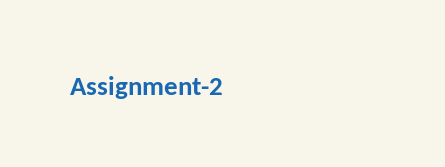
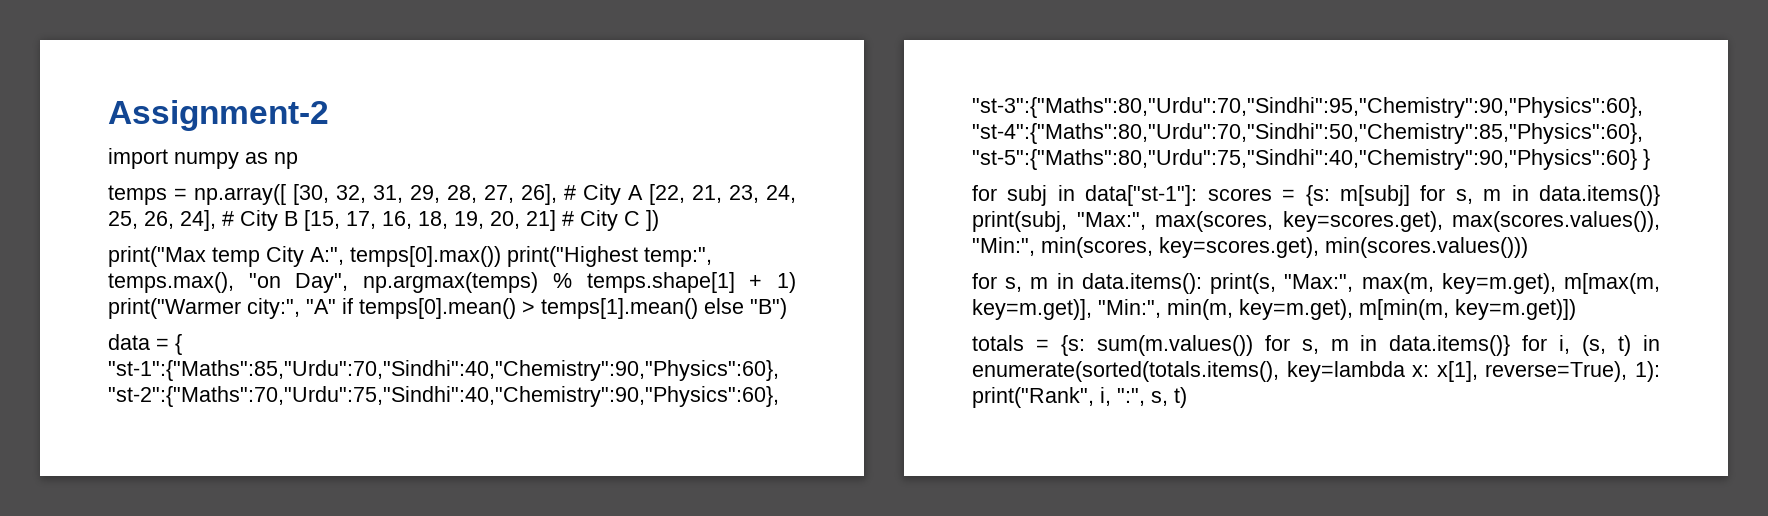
+ import numpy as np
+ temps = np.array([ [30, 32, 31, 29, 28, 27, 26], # City A [22, 21, 23, 24, 25, 26, 24], # City B [15, 17, 16, 18, 19, 20, 21] # City C ])
+ print("Max temp City A:", temps[0].max()) print("Highest temp:", temps.max(), "on Day", np.argmax(temps) % temps.shape[1] + 1) print("Warmer city:", "A" if temps[0].mean() > temps[1].mean() else "B")
+ data = { "st-1":{"Maths":85,"Urdu":70,"Sindhi":40,"Chemistry":90,"Physics":60}, "st-2":{"Maths":70,"Urdu":75,"Sindhi":40,"Chemistry":90,"Physics":60}, "st-3":{"Maths":80,"Urdu":70,"Sindhi":95,"Chemistry":90,"Physics":60}, "st-4":{"Maths":80,"Urdu":70,"Sindhi":50,"Chemistry":85,"Physics":60}, "st-5":{"Maths":80,"Urdu":75,"Sindhi":40,"Chemistry":90,"Physics":60} }
+ for subj in data["st-1"]: scores = {s: m[subj] for s, m in data.items()} print(subj, "Max:", max(scores, key=scores.get), max(scores.values()), "Min:", min(scores, key=scores.get), min(scores.values()))
+ for s, m in data.items(): print(s, "Max:", max(m, key=m.get), m[max(m, key=m.get)], "Min:", min(m, key=m.get), m[min(m, key=m.get)])
+ totals = {s: sum(m.values()) for s, m in data.items()} for i, (s, t) in enumerate(sorted(totals.items(), key=lambda x: x[1], reverse=True), 1): print("Rank", i, ":", s, t)

